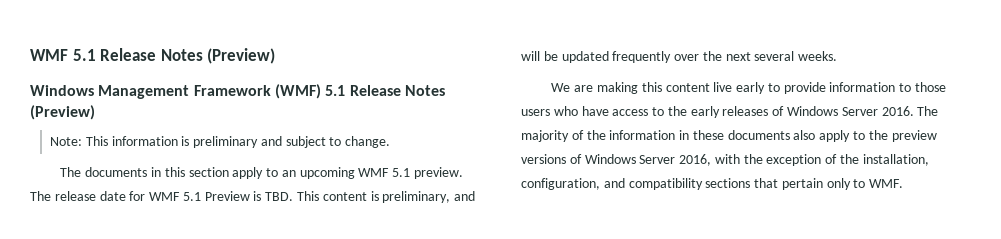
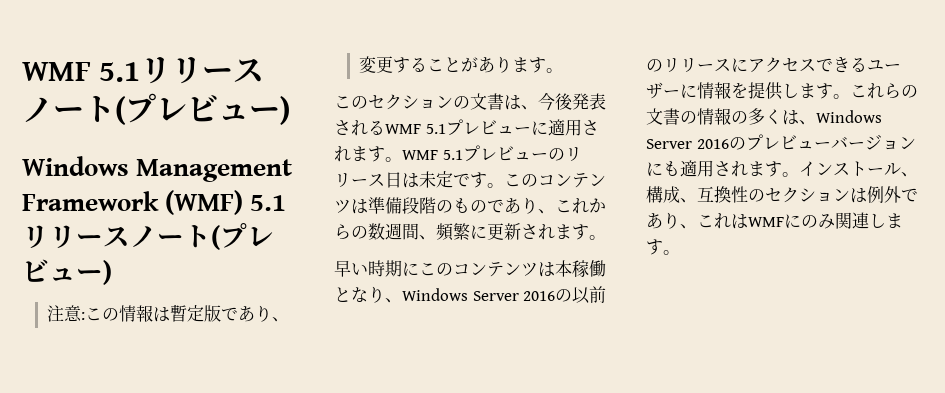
- WMF 5.1 Release Notes (Preview)
+ WMF 5.1リリースノート(プレビュー)
- Windows Management Framework (WMF) 5.1 Release Notes (Preview)
- Note: This information is preliminary and subject to change.
- The documents in this section apply to an upcoming WMF 5.1 preview. The release date for WMF 5.1 Preview is TBD. This content is preliminary, and will be updated frequently over the next several weeks.
- We are making this content live early to provide information to those users who have access to the early releases of Windows Server 2016. The majority of the information in these documents also apply to the preview versions of Windows Server 2016, with the exception of the installation, configuration, and compatibility sections that pertain only to WMF.
+ Windows Management Framework (WMF) 5.1リリースノート(プレビュー)
+ 注意:この情報は暫定版であり、変更することがあります。
+ このセクションの文書は、今後発表されるWMF 5.1プレビューに適用されます。WMF 5.1プレビューのリリース日は未定です。このコンテンツは準備段階のものであり、これからの数週間、頻繁に更新されます。
+ 早い時期にこのコンテンツは本稼働となり、Windows Server 2016の以前のリリースにアクセスできるユーザーに情報を提供します。これらの文書の情報の多くは、Windows Server 2016のプレビューバージョンにも適用されます。インストール、構成、互換性のセクションは例外であり、これはWMFにのみ関連します。

